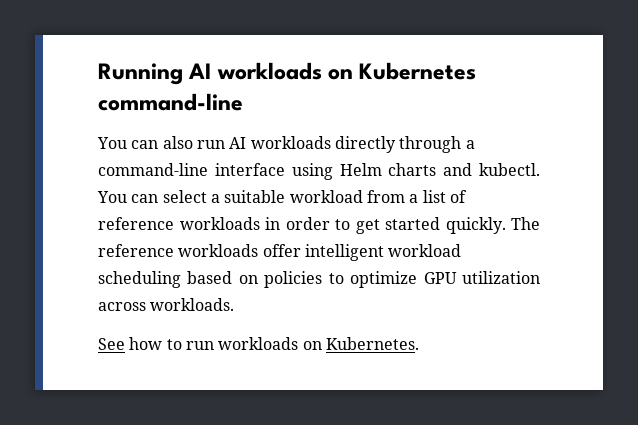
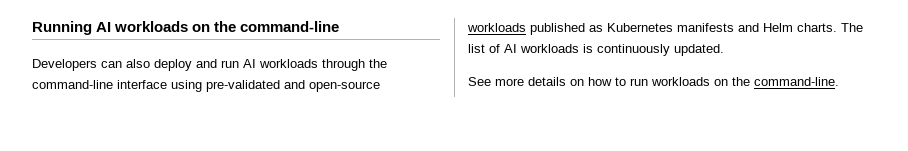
- Running AI workloads on Kubernetes command-line
+ Running AI workloads on the command-line
- You can also run AI workloads directly through a command-line interface using Helm charts and kubectl. You can select a suitable workload from a list of reference workloads in order to get started quickly. The reference workloads offer intelligent workload scheduling based on policies to optimize GPU utilization across workloads.
- See how to run workloads on Kubernetes.
+ Developers can also deploy and run AI workloads through the command-line interface using pre-validated and open-source workloads published as Kubernetes manifests and Helm charts. The list of AI workloads is continuously updated.
+ See more details on how to run workloads on the command-line.

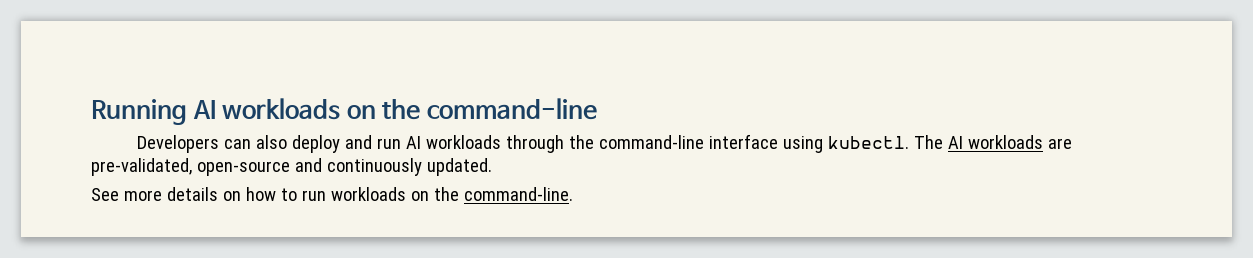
- Developers can also deploy and run AI workloads through the command-line interface using pre-validated and open-source workloads published as Kubernetes manifests and Helm charts. The list of AI workloads is continuously updated.
+ Developers can also deploy and run AI workloads through the command-line interface using kubectl. The AI workloads are pre-validated, open-source and continuously updated.

